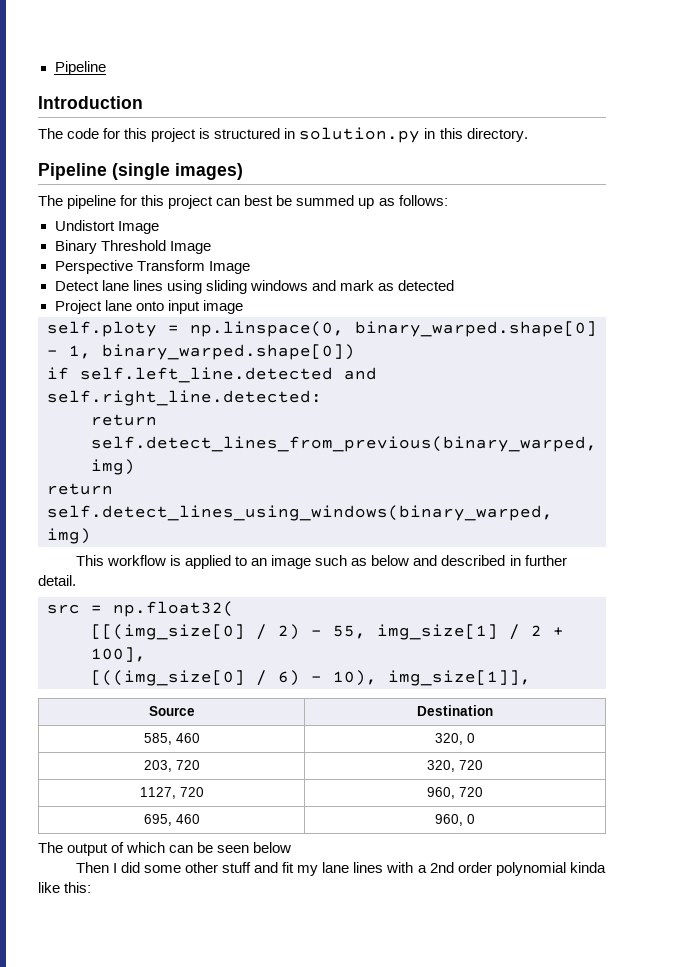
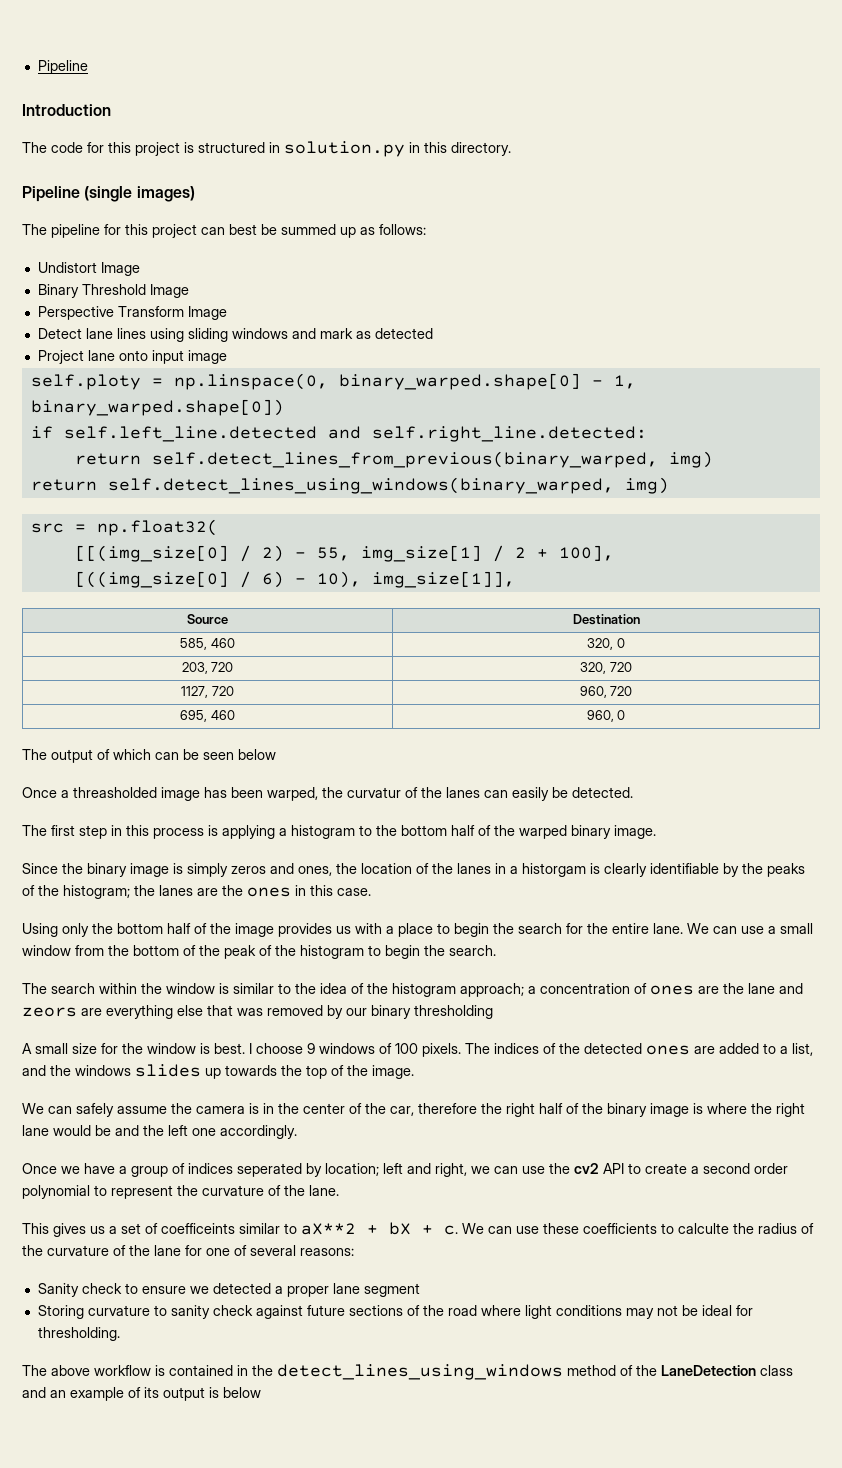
- This workflow is applied to an image such as below and described in further detail.
- Then I did some other stuff and fit my lane lines with a 2nd order polynomial kinda like this:
+ Once a threasholded image has been warped, the curvatur of the lanes can easily be detected.
+ The first step in this process is applying a histogram to the bottom half of the warped binary image.
+ Since the binary image is simply zeros and ones, the location of the lanes in a historgam is clearly identifiable by the peaks of the histogram; the lanes are the ones in this case.
+ Using only the bottom half of the image provides us with a place to begin the search for the entire lane. We can use a small window from the bottom of the peak of the histogram to begin the search.
+ The search within the window is similar to the idea of the histogram approach; a concentration of ones are the lane and zeors are everything else that was removed by our binary thresholding
+ A small size for the window is best. I choose 9 windows of 100 pixels. The indices of the detected ones are added to a list, and the windows slides up towards the top of the image.
+ We can safely assume the camera is in the center of the car, therefore the right half of the binary image is where the right lane would be and the left one accordingly.
+ Once we have a group of indices seperated by location; left and right, we can use the cv2 API to create a second order polynomial to represent the curvature of the lane.
+ This gives us a set of coefficeints similar to aX**2 + bX + c. We can use these coefficients to calculte the radius of the curvature of the lane for one of several reasons:
+ Sanity check to ensure we detected a proper lane segment
+ Storing curvature to sanity check against future sections of the road where light conditions may not be ideal for thresholding.
+ The above workflow is contained in the detect_lines_using_windows method of the LaneDetection class and an example of its output is below

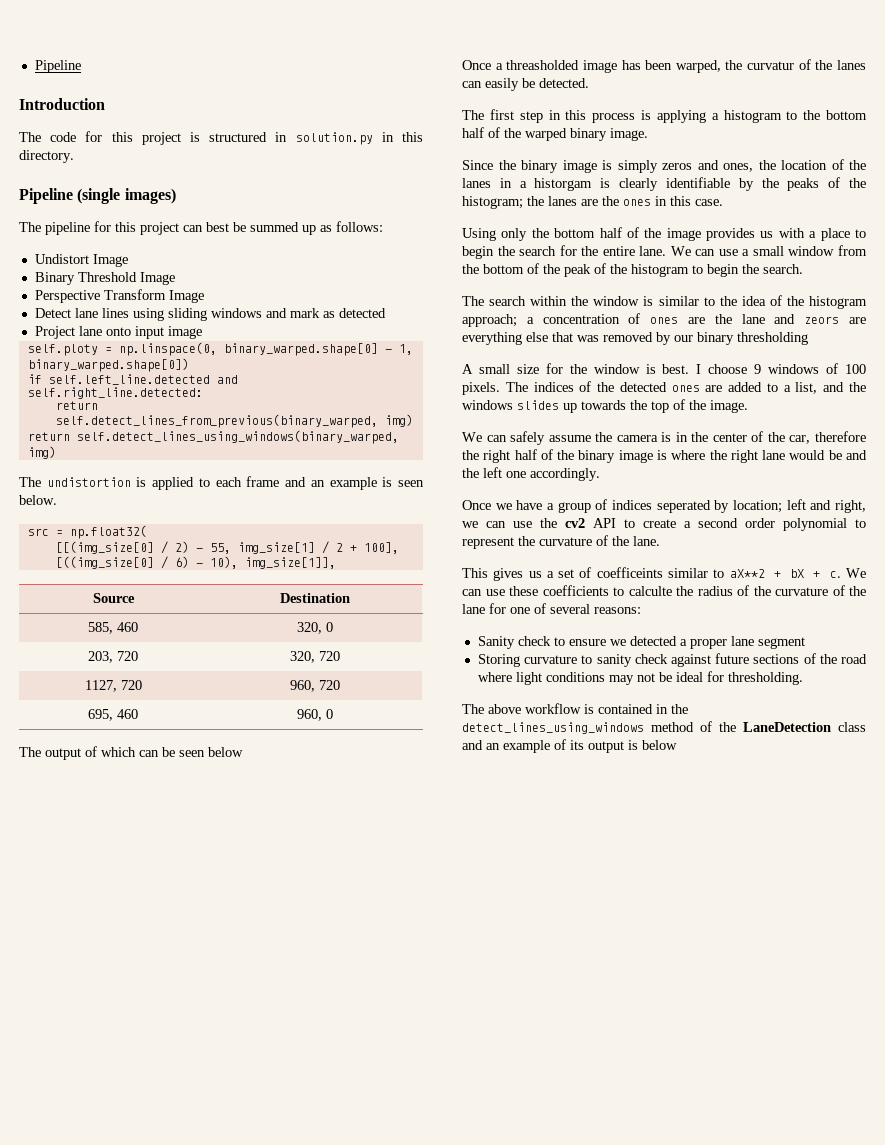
+ The undistortion is applied to each frame and an example is seen below.

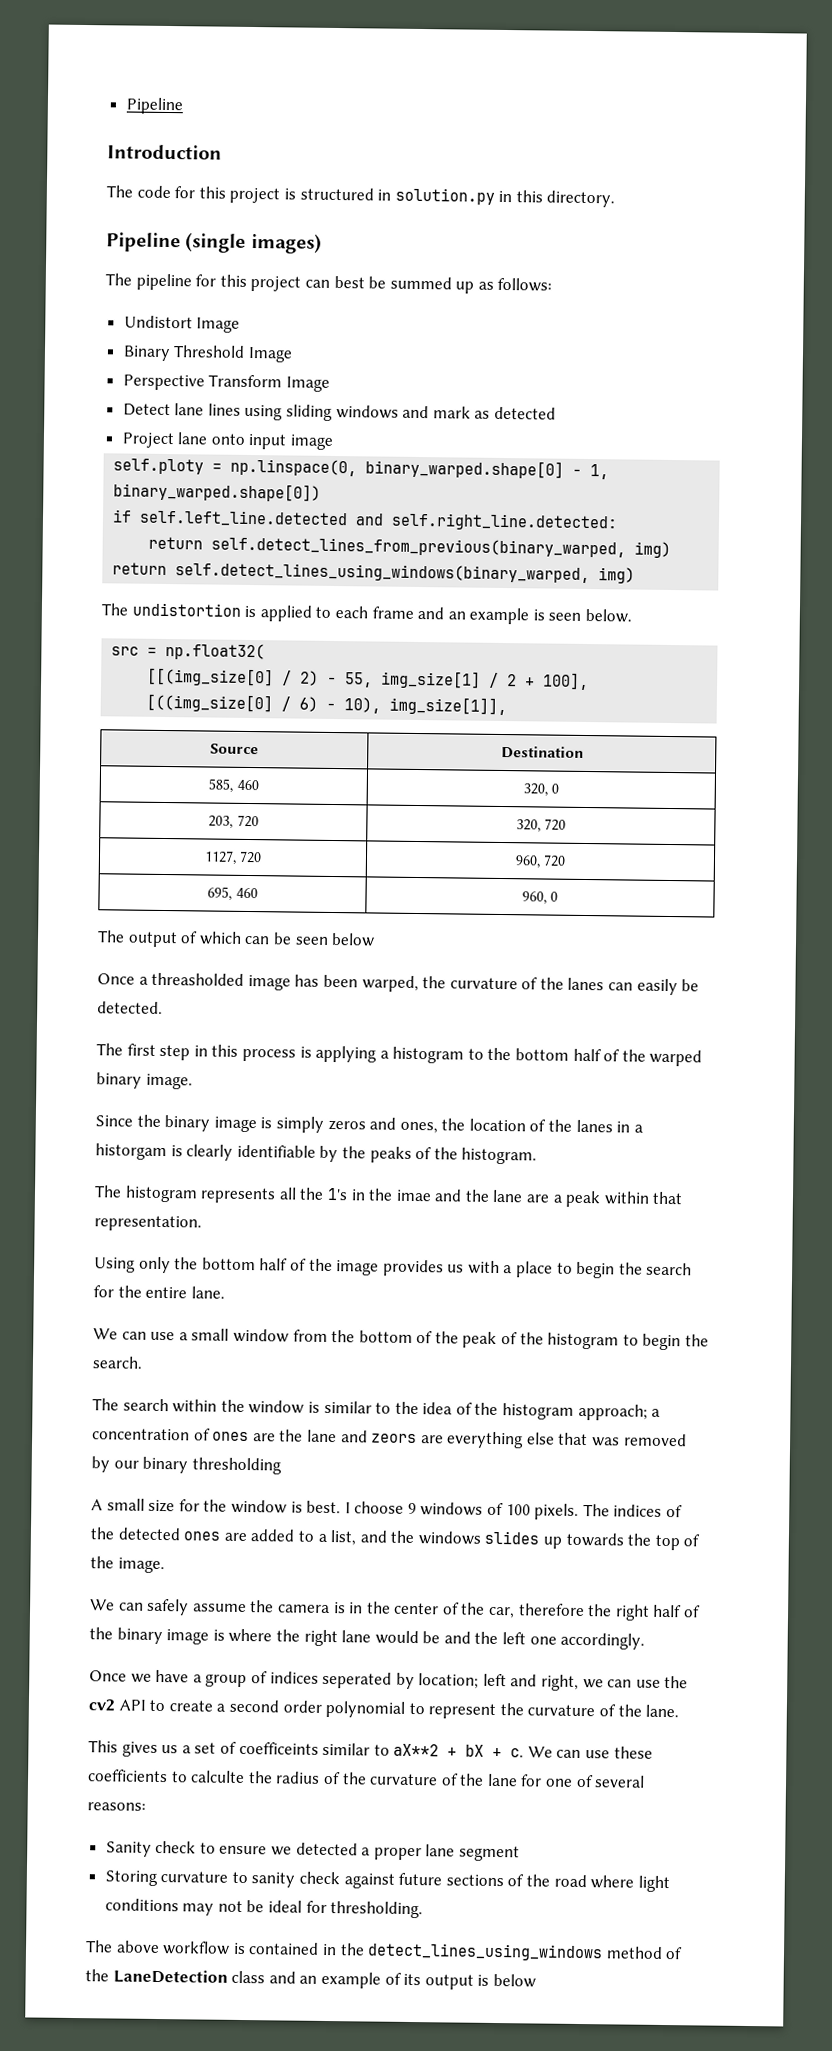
- Once a threasholded image has been warped, the curvatur of the lanes can easily be detected.
+ Once a threasholded image has been warped, the curvature of the lanes can easily be detected.
- Since the binary image is simply zeros and ones, the location of the lanes in a historgam is clearly identifiable by the peaks of the histogram; the lanes are the ones in this case.
+ Since the binary image is simply zeros and ones, the location of the lanes in a historgam is clearly identifiable by the peaks of the histogram.
+ The histogram represents all the 1's in the imae and the lane are a peak within that representation.
- Using only the bottom half of the image provides us with a place to begin the search for the entire lane. We can use a small window from the bottom of the peak of the histogram to begin the search.
+ Using only the bottom half of the image provides us with a place to begin the search for the entire lane.
+ We can use a small window from the bottom of the peak of the histogram to begin the search.

